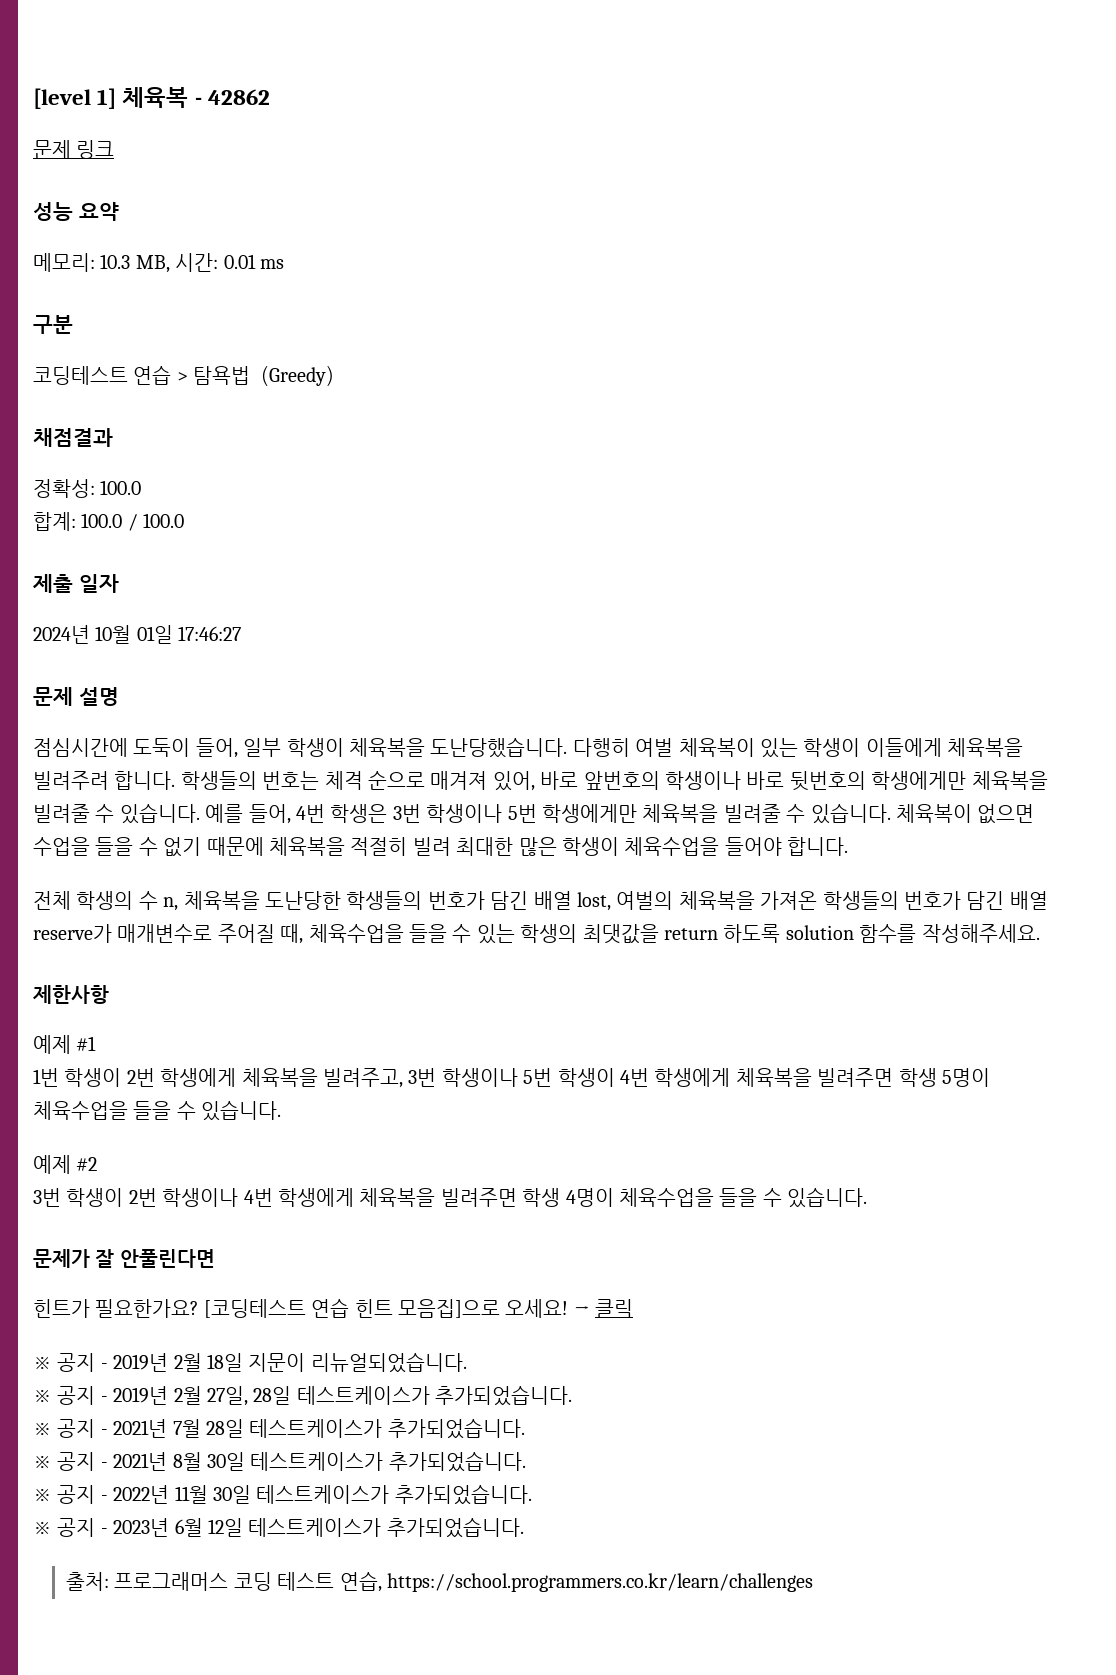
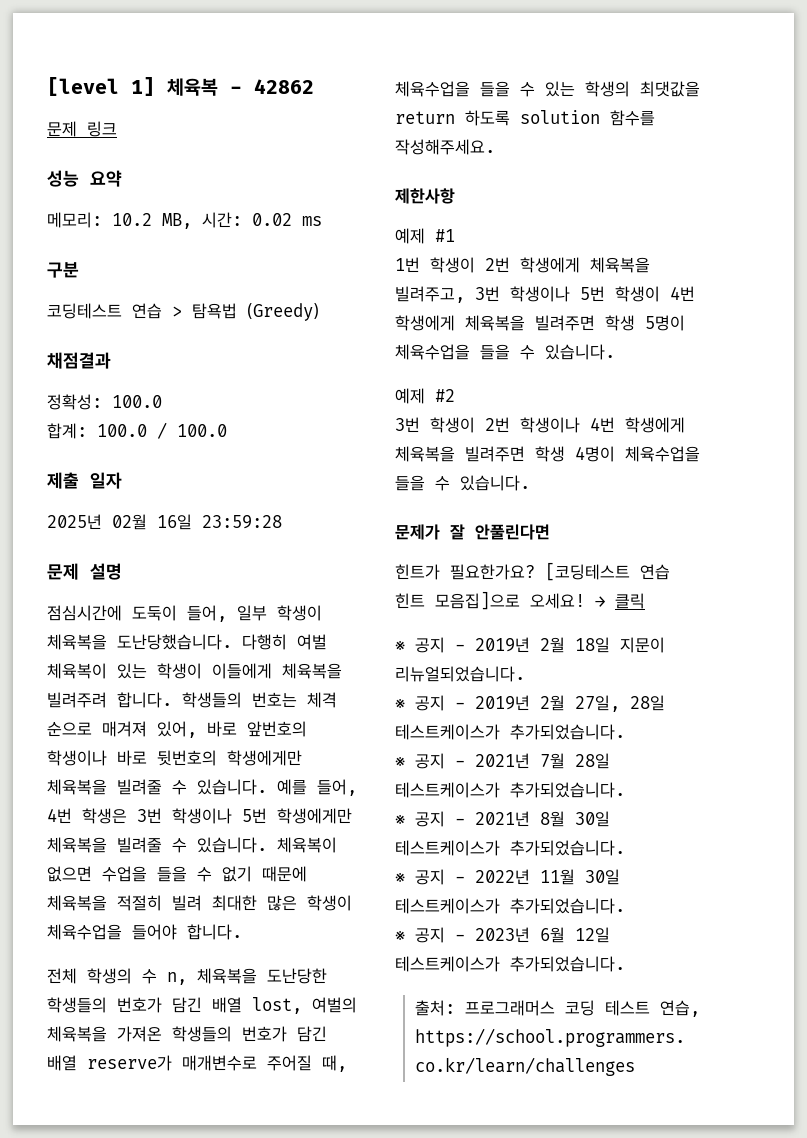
- 메모리: 10.3 MB, 시간: 0.01 ms
+ 메모리: 10.2 MB, 시간: 0.02 ms
- 2024년 10월 01일 17:46:27
+ 2025년 02월 16일 23:59:28

